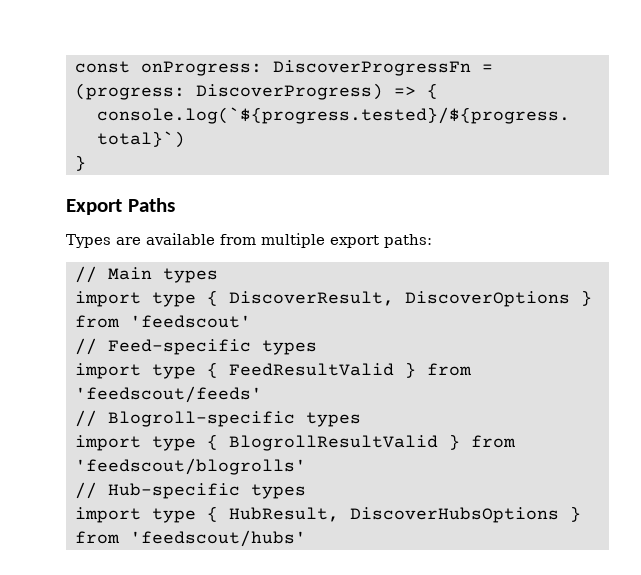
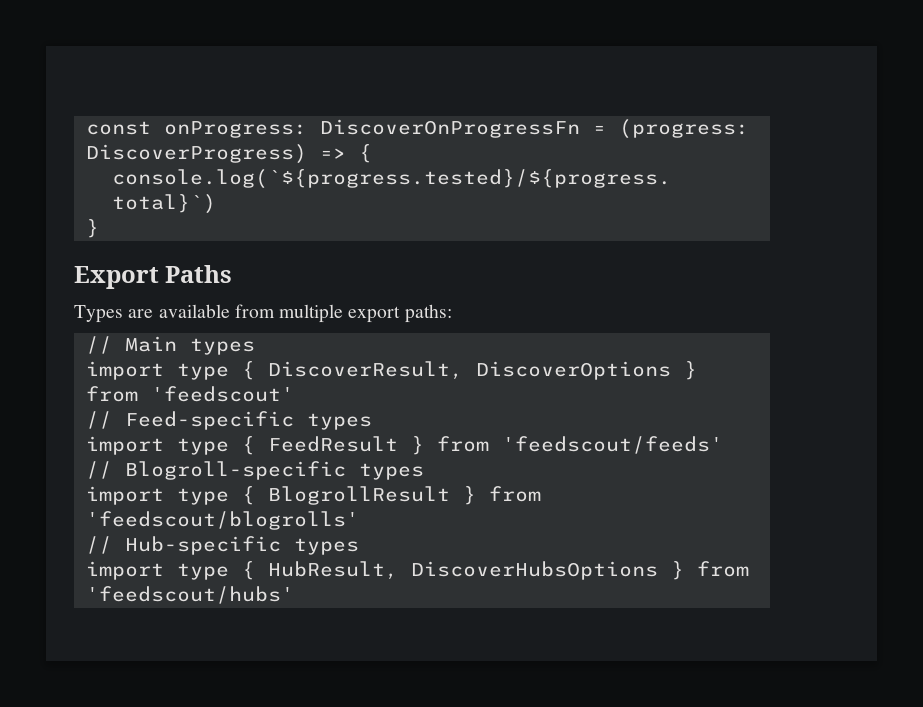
- const onProgress: DiscoverProgressFn = (progress: DiscoverProgress) => {
+ const onProgress: DiscoverOnProgressFn = (progress: DiscoverProgress) => {
- import type { FeedResultValid } from 'feedscout/feeds'
+ import type { FeedResult } from 'feedscout/feeds'
- import type { BlogrollResultValid } from 'feedscout/blogrolls'
+ import type { BlogrollResult } from 'feedscout/blogrolls'

